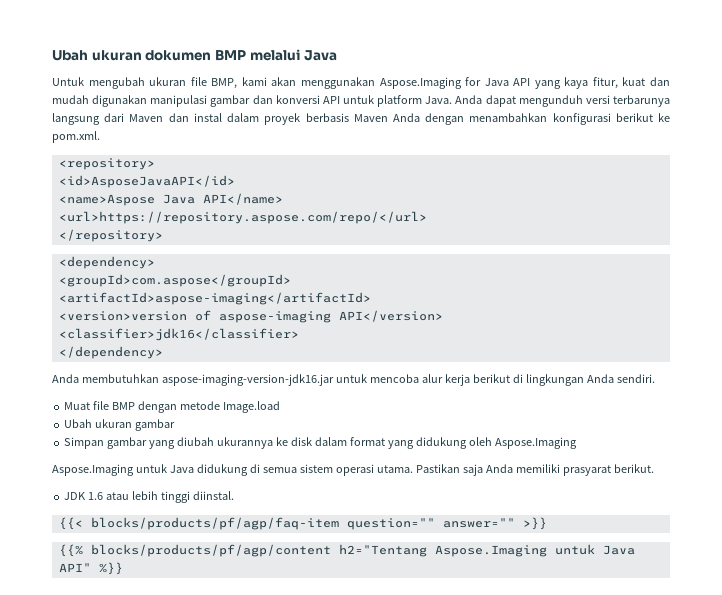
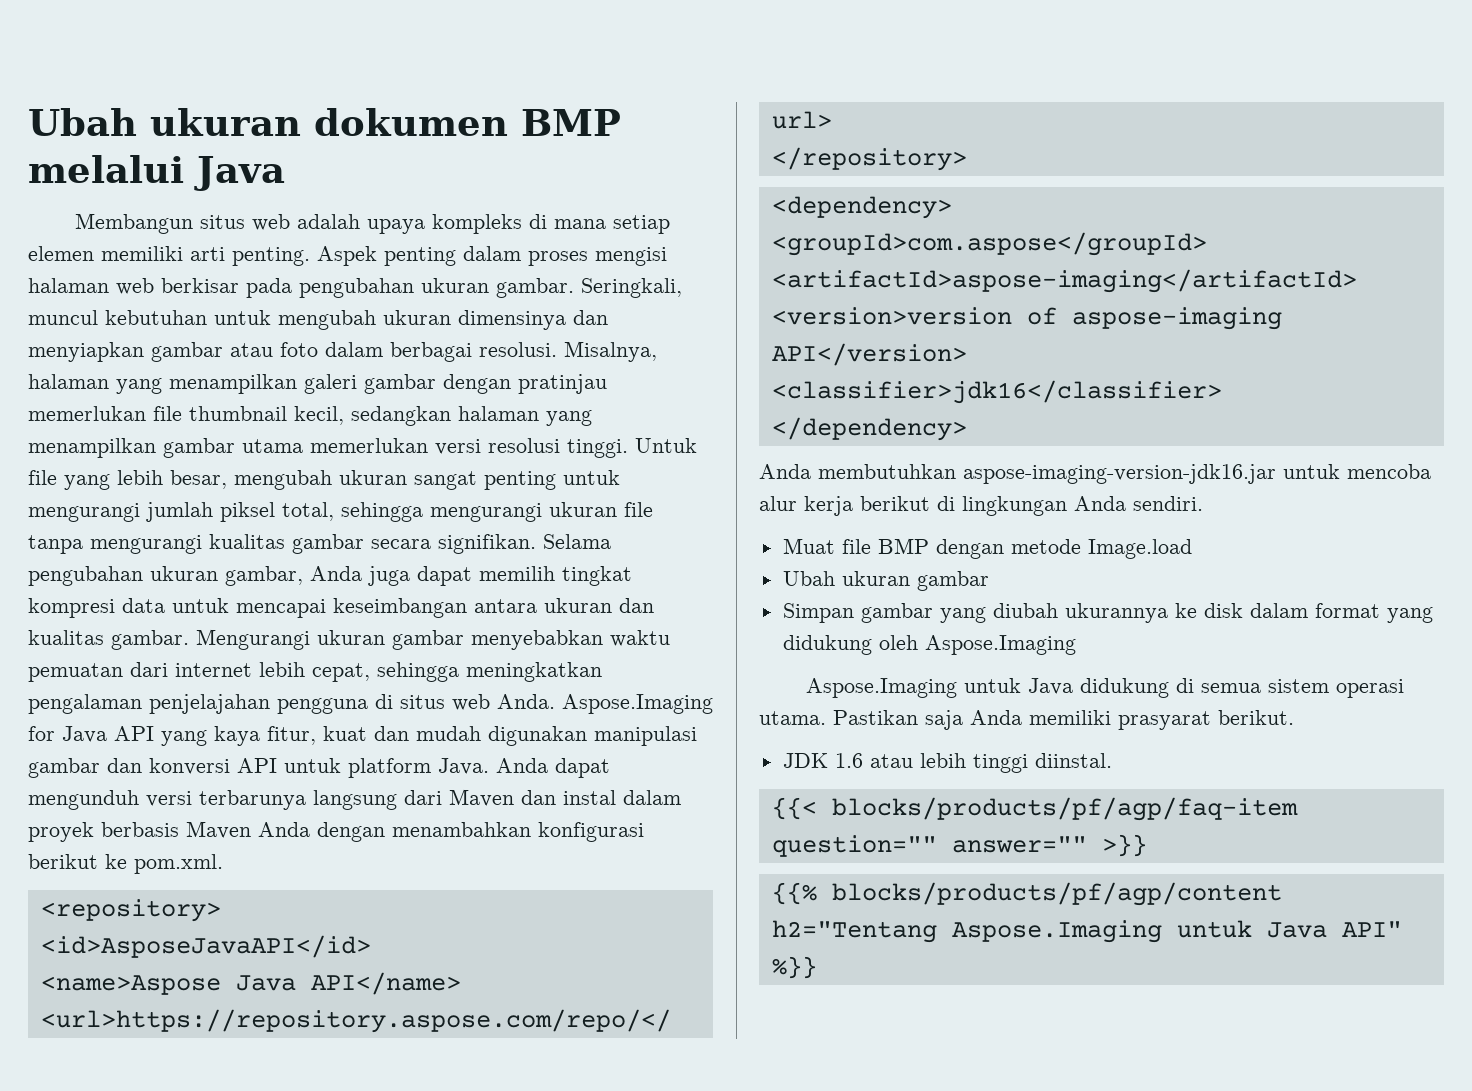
- Untuk mengubah ukuran file BMP, kami akan menggunakan Aspose.Imaging for Java API yang kaya fitur, kuat dan mudah digunakan manipulasi gambar dan konversi API untuk platform Java.
+ Membangun situs web adalah upaya kompleks di mana setiap elemen memiliki arti penting. Aspek penting dalam proses mengisi halaman web berkisar pada pengubahan ukuran gambar. Seringkali, muncul kebutuhan untuk mengubah ukuran dimensinya dan menyiapkan gambar atau foto dalam berbagai resolusi. Misalnya, halaman yang menampilkan galeri gambar dengan pratinjau memerlukan file thumbnail kecil, sedangkan halaman yang menampilkan gambar utama memerlukan versi resolusi tinggi. Untuk file yang lebih besar, mengubah ukuran sangat penting untuk mengurangi jumlah piksel total, sehingga mengurangi ukuran file tanpa mengurangi kualitas gambar secara signifikan. Selama pengubahan ukuran gambar, Anda juga dapat memilih tingkat kompresi data untuk mencapai keseimbangan antara ukuran dan kualitas gambar. Mengurangi ukuran gambar menyebabkan waktu pemuatan dari internet lebih cepat, sehingga meningkatkan pengalaman penjelajahan pengguna di situs web Anda. Aspose.Imaging for Java API yang kaya fitur, kuat dan mudah digunakan manipulasi gambar dan konversi API untuk platform Java.

